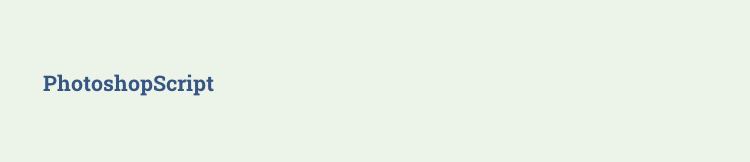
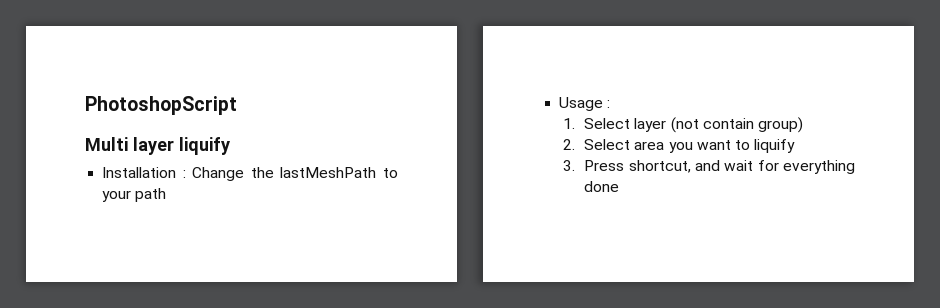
+ Multi layer liquify
+ Installation : Change the lastMeshPath to your path
+ Usage :
+ 1. Select layer (not contain group)
+ 2. Select area you want to liquify
+ 3. Press shortcut, and wait for everything done

